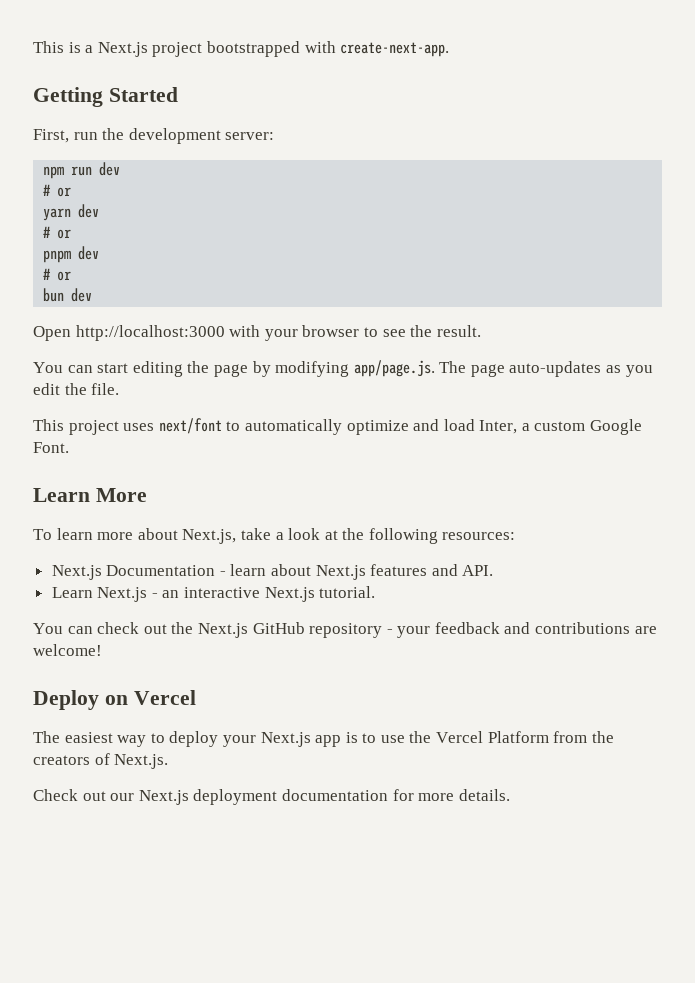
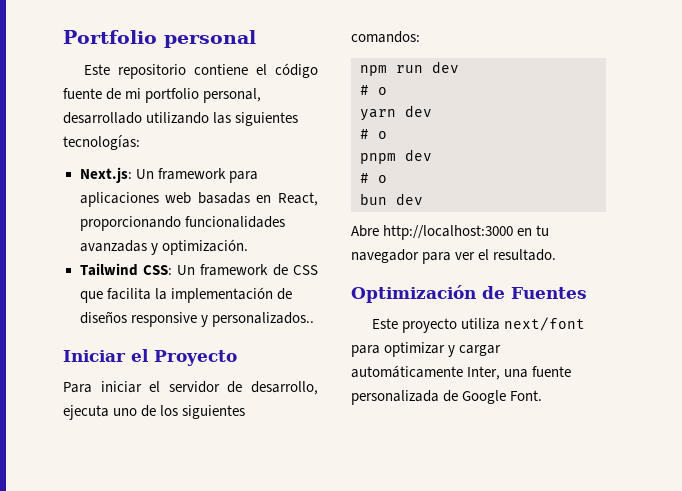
- This is a Next.js project bootstrapped with create-next-app.
- Getting Started
- First, run the development server:
+ Portfolio personal
+ Este repositorio contiene el código fuente de mi portfolio personal, desarrollado utilizando las siguientes tecnologías:
+ Next.js: Un framework para aplicaciones web basadas en React, proporcionando funcionalidades avanzadas y optimización.
+ Tailwind CSS: Un framework de CSS que facilita la implementación de diseños responsive y personalizados..
+ Iniciar el Proyecto
+ Para iniciar el servidor de desarrollo, ejecuta uno de los siguientes comandos:
  npm run dev
- # or
+ # o
  yarn dev
- # or
+ # o
  pnpm dev
- # or
+ # o
- Open http://localhost:3000 with your browser to see the result.
- You can start editing the page by modifying app/page.js. The page auto-updates as you edit the file.
- This project uses next/font to automatically optimize and load Inter, a custom Google Font.
- Learn More
- To learn more about Next.js, take a look at the following resources:
- Next.js Documentation - learn about Next.js features and API.
- Learn Next.js - an interactive Next.js tutorial.
- You can check out the Next.js GitHub repository - your feedback and contributions are welcome!
- Deploy on Vercel
- The easiest way to deploy your Next.js app is to use the Vercel Platform from the creators of Next.js.
- Check out our Next.js deployment documentation for more details.
+ Abre http://localhost:3000 en tu navegador para ver el resultado.
+ Optimización de Fuentes
+ Este proyecto utiliza next/font para optimizar y cargar automáticamente Inter, una fuente personalizada de Google Font.

